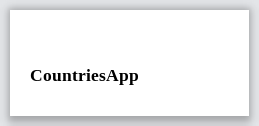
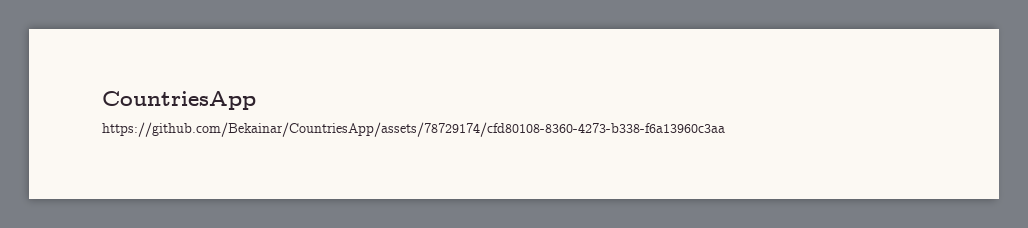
+ https://github.com/Bekainar/CountriesApp/assets/78729174/cfd80108-8360-4273-b338-f6a13960c3aa

